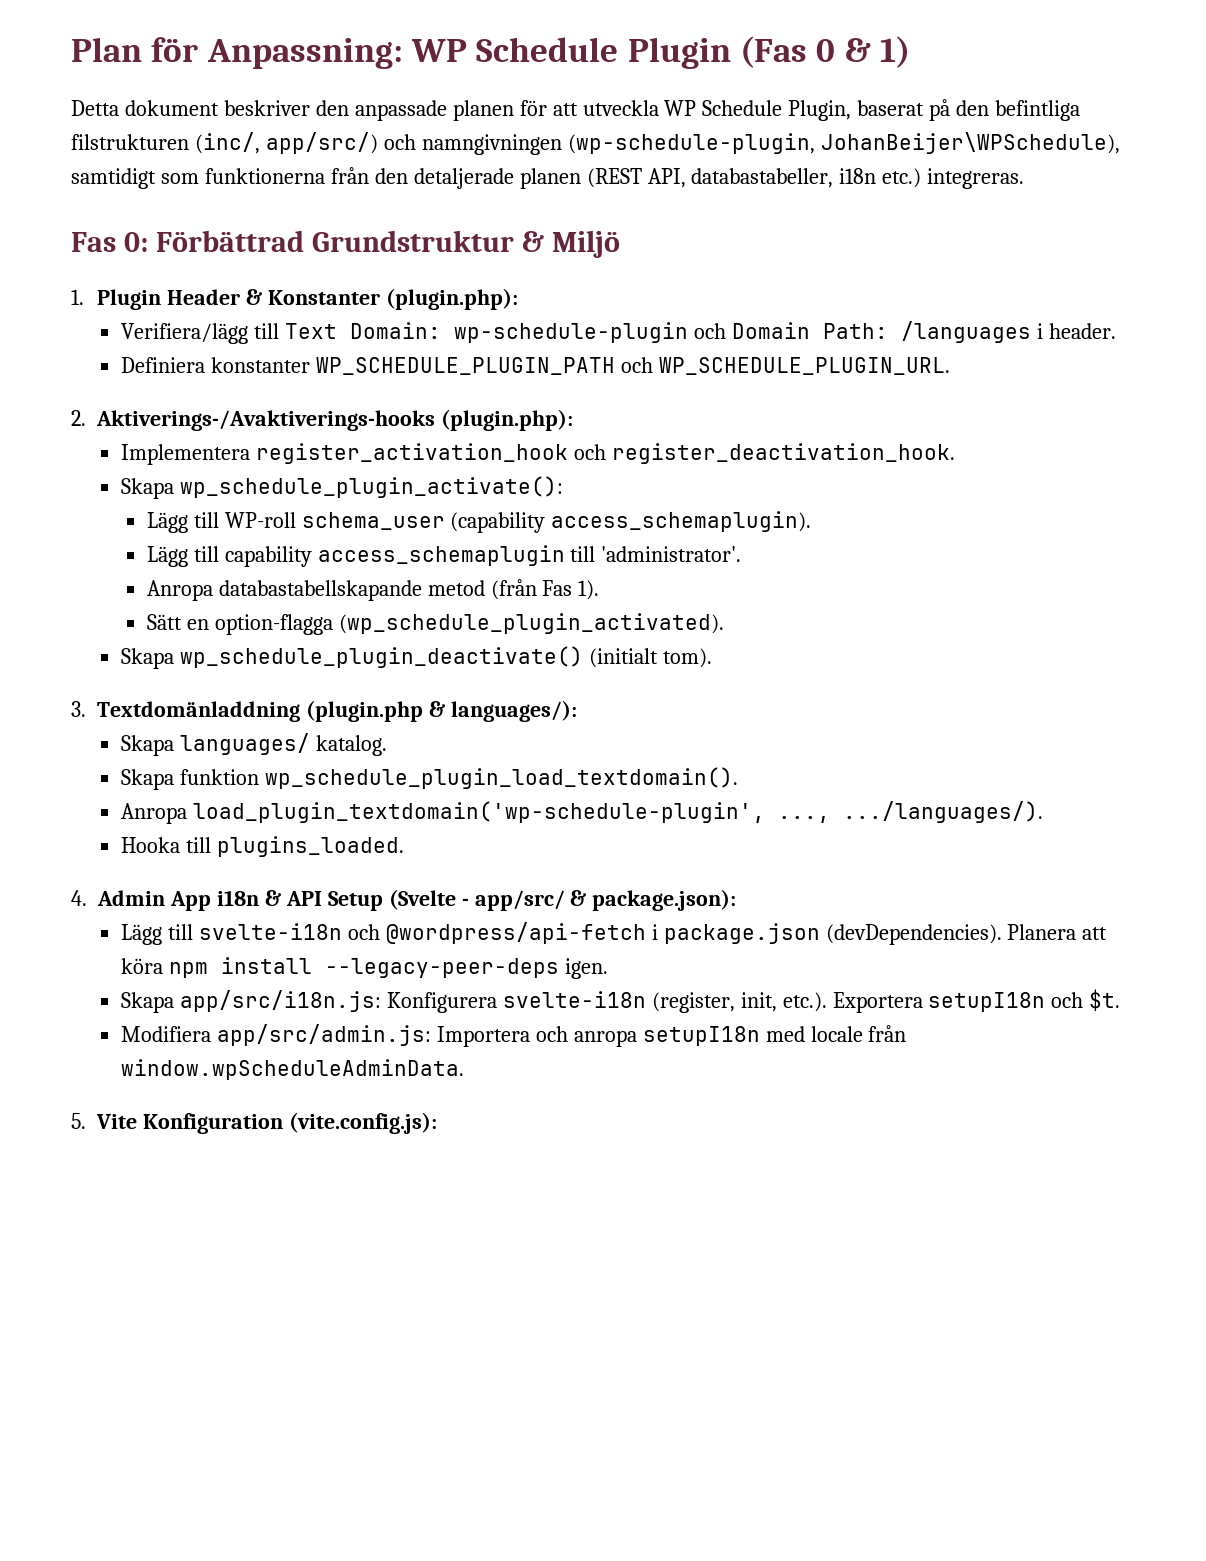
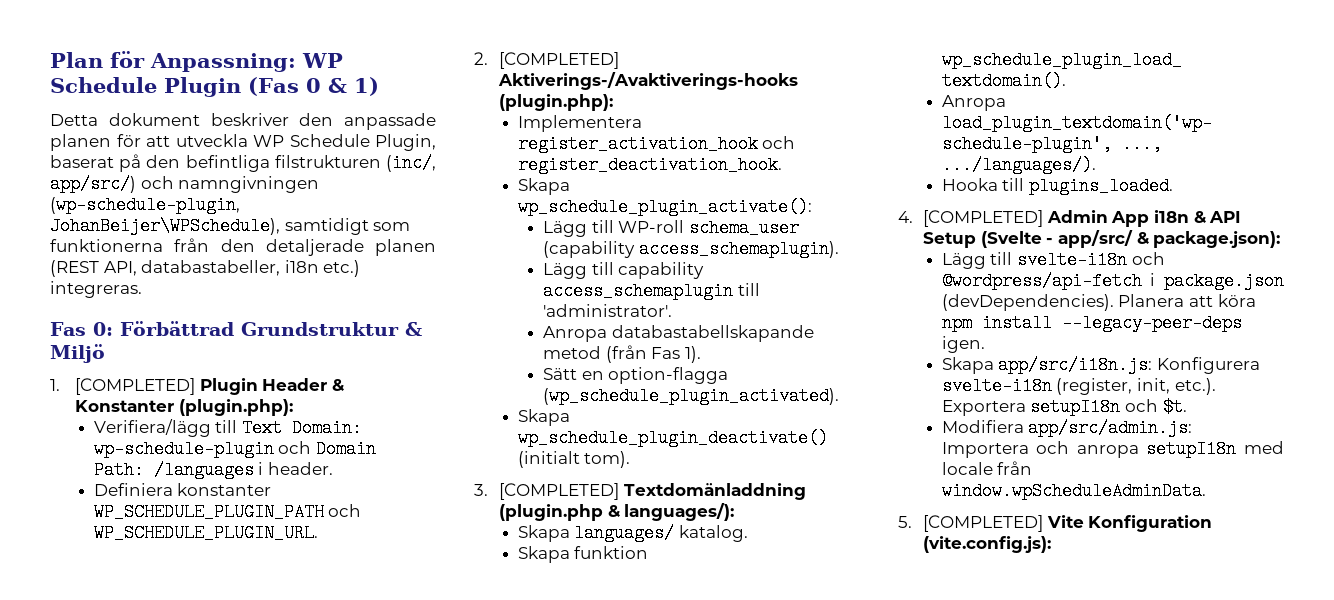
- 1. Plugin Header & Konstanter (plugin.php):
+ 1. [COMPLETED] Plugin Header & Konstanter (plugin.php):
- 2. Aktiverings-/Avaktiverings-hooks (plugin.php):
+ 2. [COMPLETED] Aktiverings-/Avaktiverings-hooks (plugin.php):
- 3. Textdomänladdning (plugin.php & languages/):
+ 3. [COMPLETED] Textdomänladdning (plugin.php & languages/):
- 4. Admin App i18n & API Setup (Svelte - app/src/ & package.json):
+ 4. [COMPLETED] Admin App i18n & API Setup (Svelte - app/src/ & package.json):
- 5. Vite Konfiguration (vite.config.js):
+ 5. [COMPLETED] Vite Konfiguration (vite.config.js):

